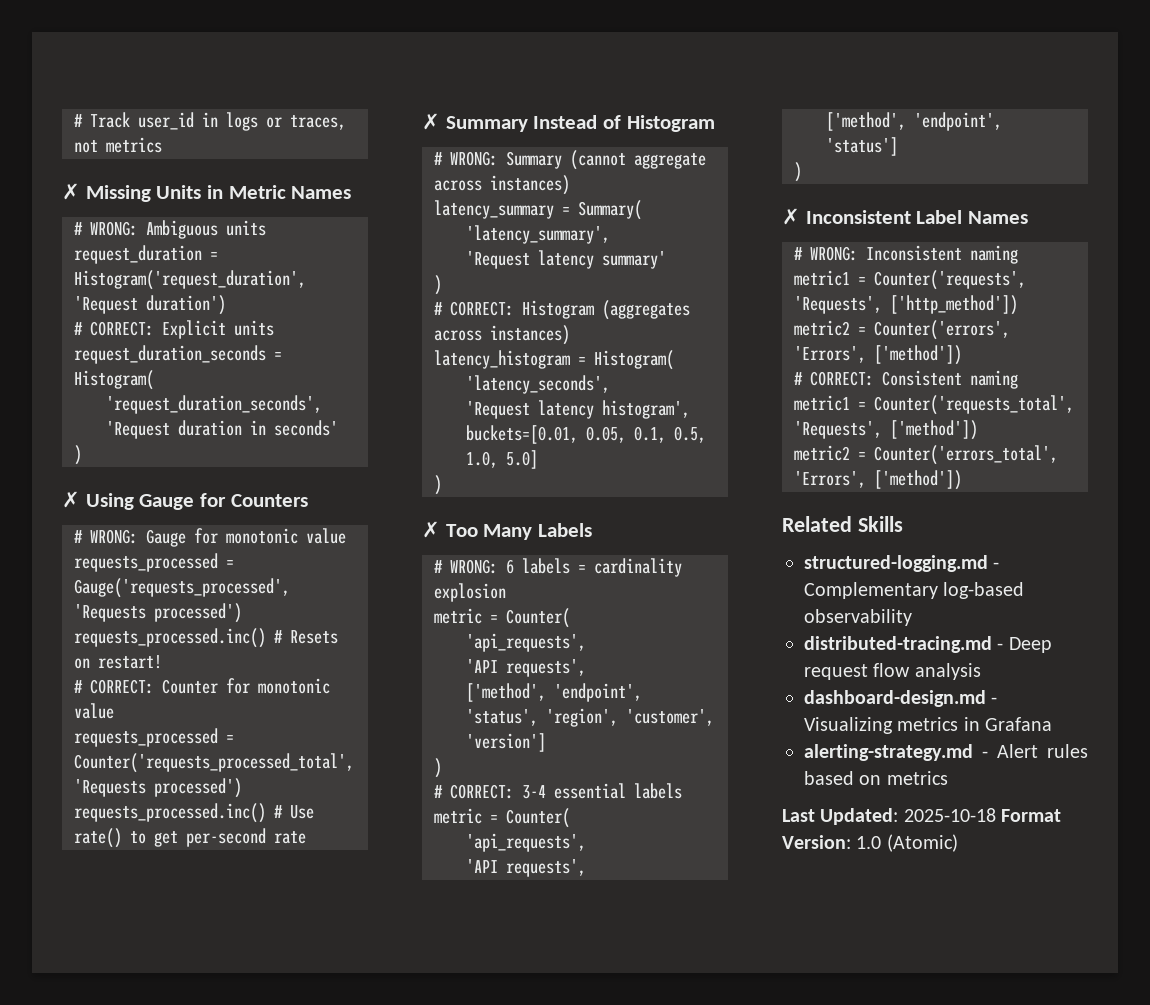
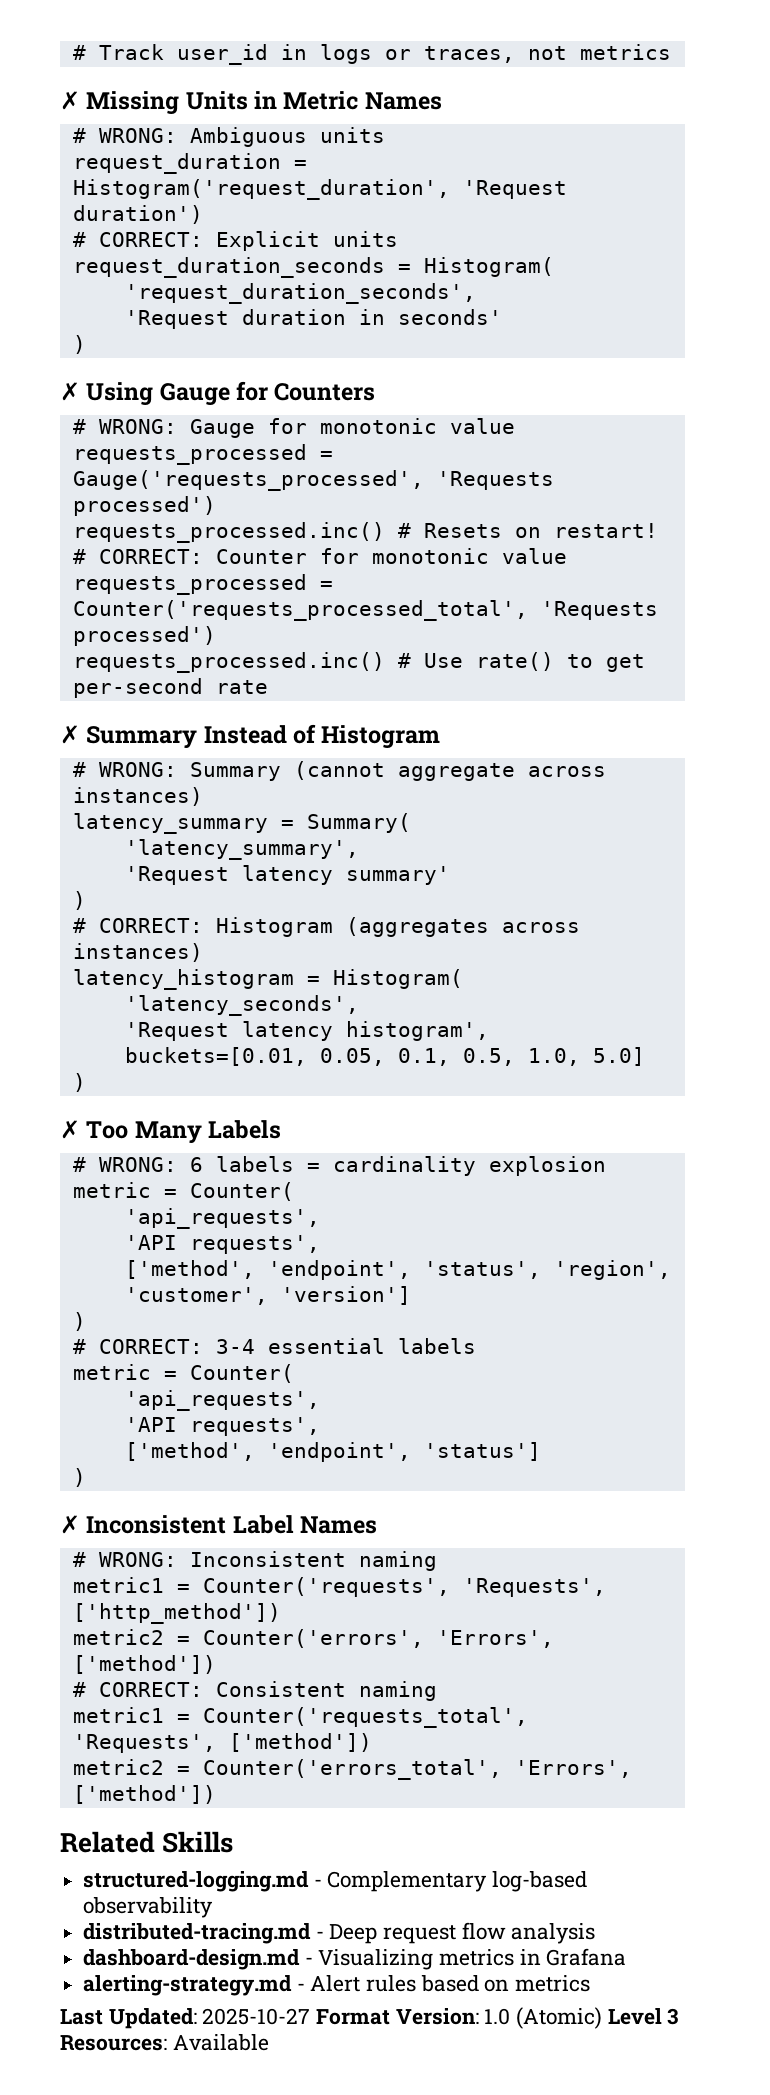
- Last Updated: 2025-10-18 Format Version: 1.0 (Atomic)
+ Last Updated: 2025-10-27 Format Version: 1.0 (Atomic) Level 3 Resources: Available

